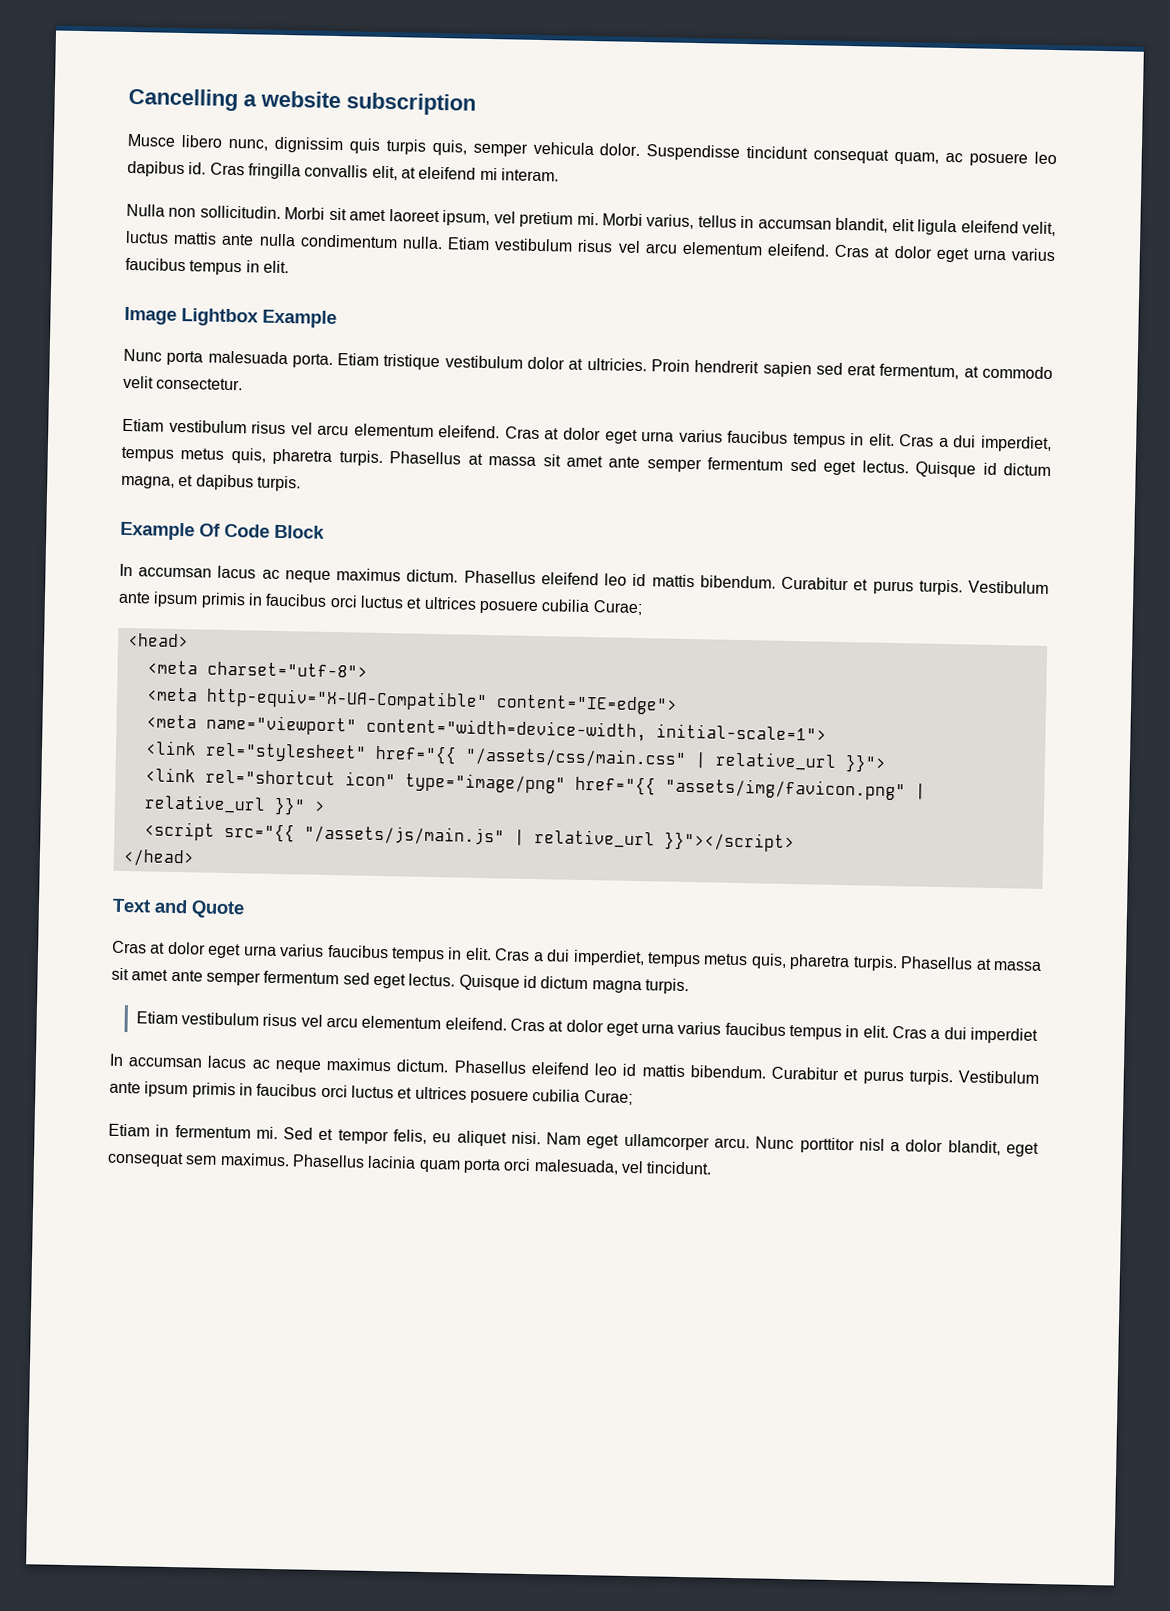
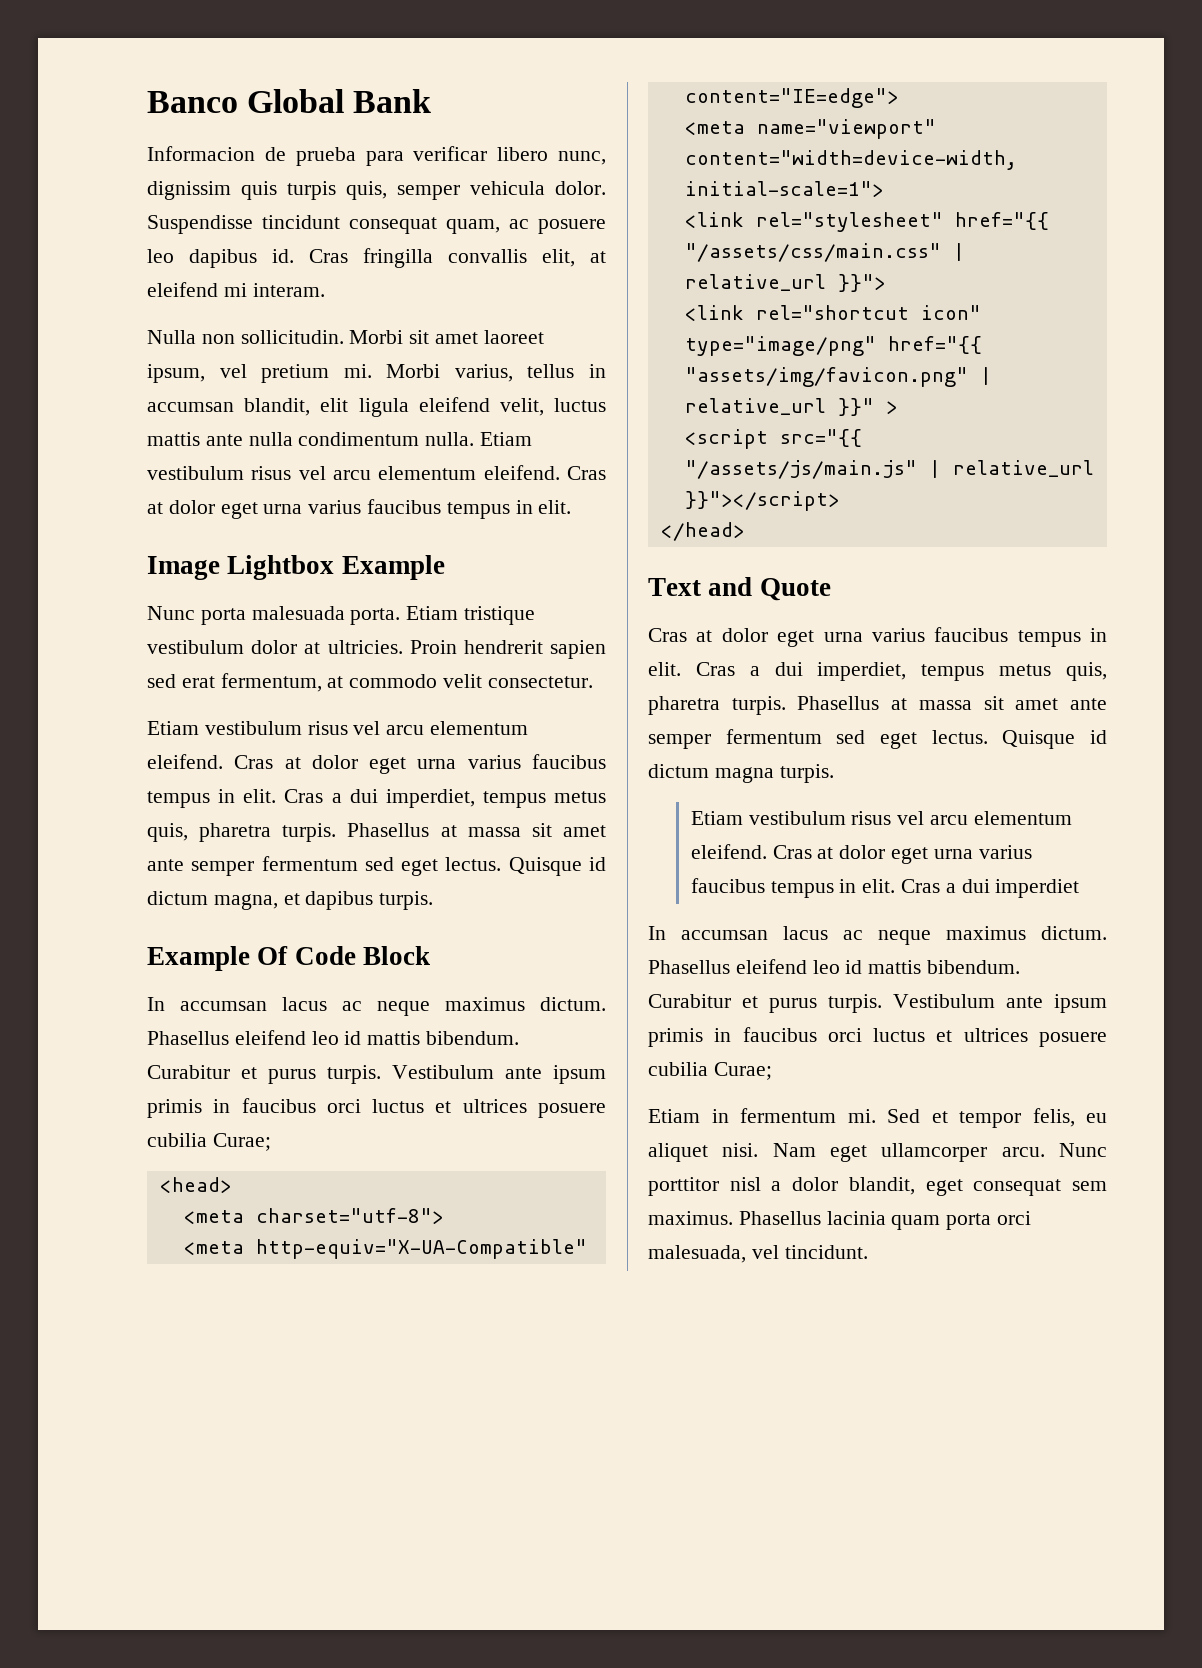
- Cancelling a website subscription
- Musce libero nunc, dignissim quis turpis quis, semper vehicula dolor.
+ Banco Global Bank
+ Informacion de prueba para verificar libero nunc, dignissim quis turpis quis, semper vehicula dolor.

